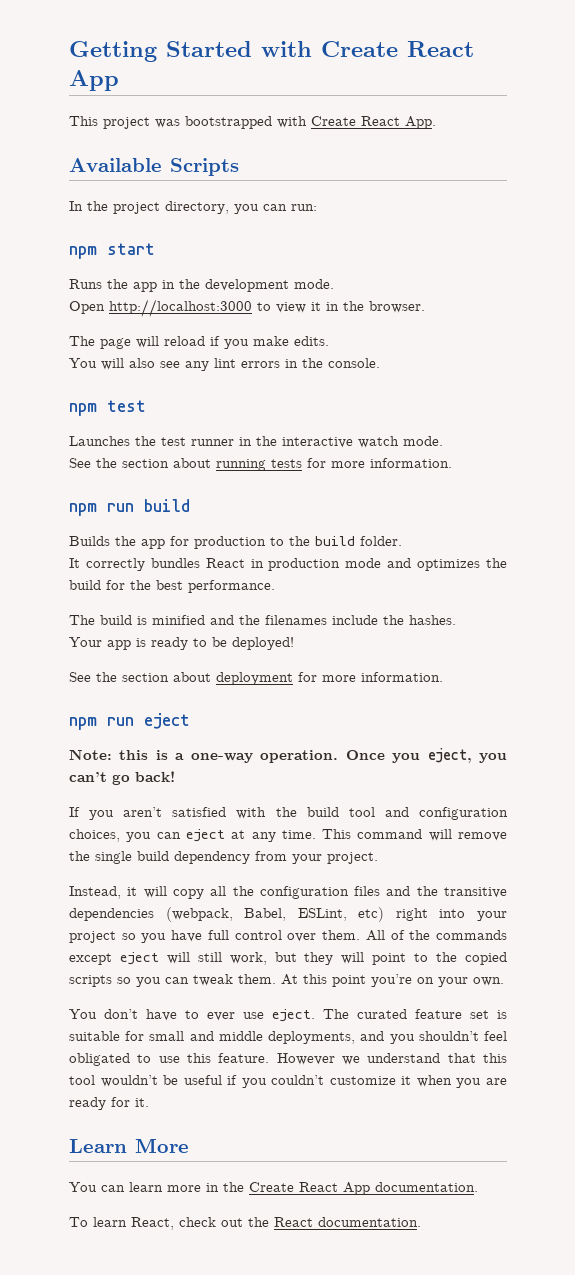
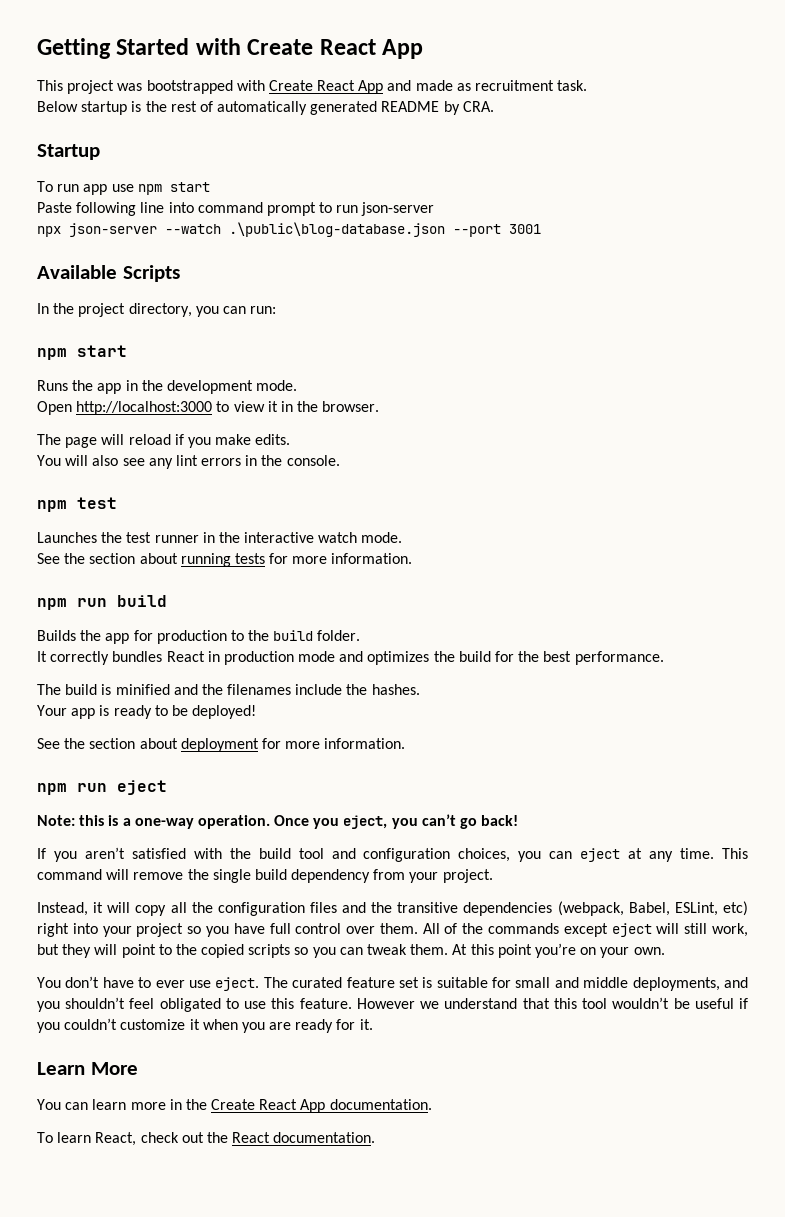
- This project was bootstrapped with Create React App.
+ This project was bootstrapped with Create React App and made as recruitment task.
+ Below startup is the rest of automatically generated README by CRA.
+ Startup
+ To run app use npm start
+ Paste following line into command prompt to run json-server
+ npx json-server --watch .\public\blog-database.json --port 3001

